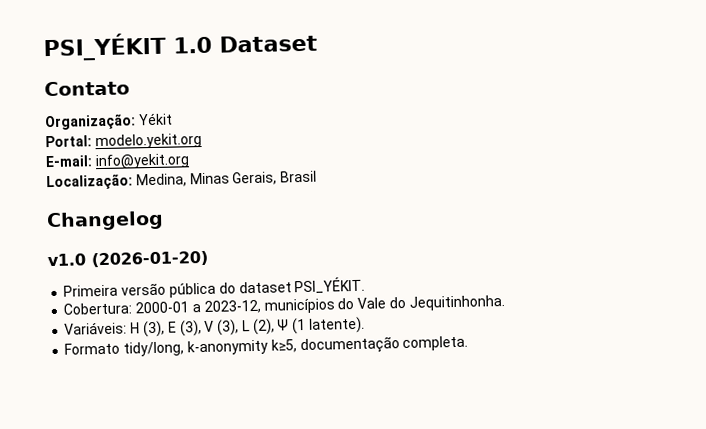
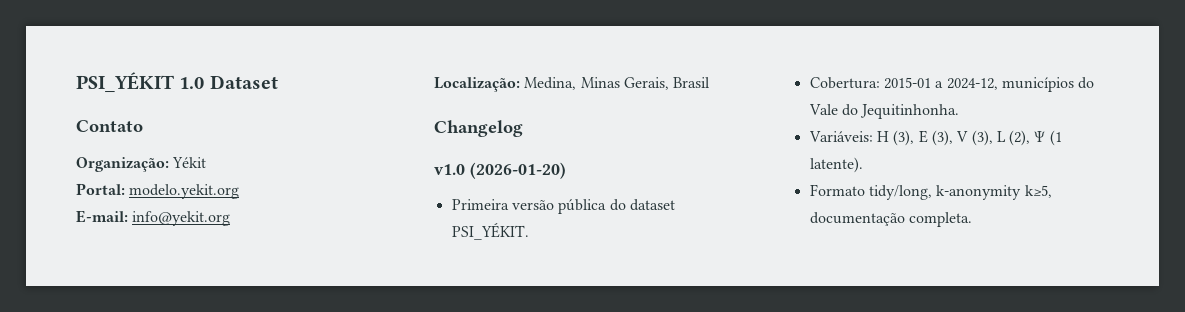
- Cobertura: 2000-01 a 2023-12, municípios do Vale do Jequitinhonha.
+ Cobertura: 2015-01 a 2024-12, municípios do Vale do Jequitinhonha.

